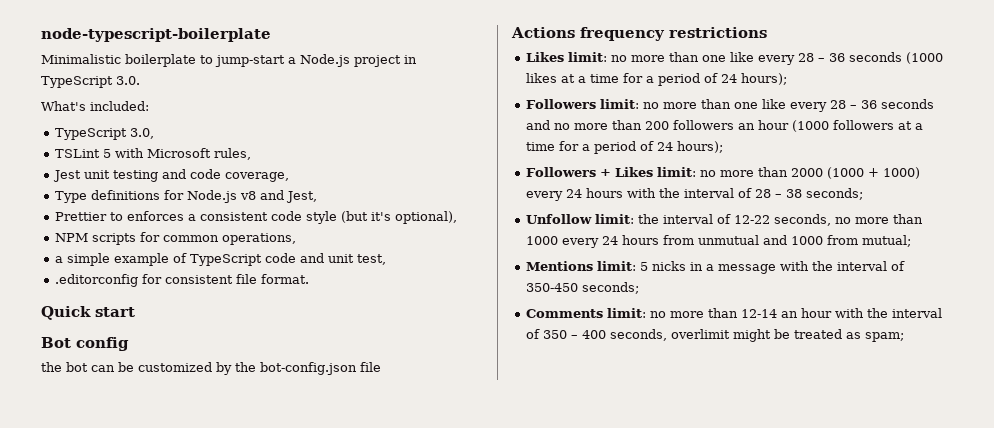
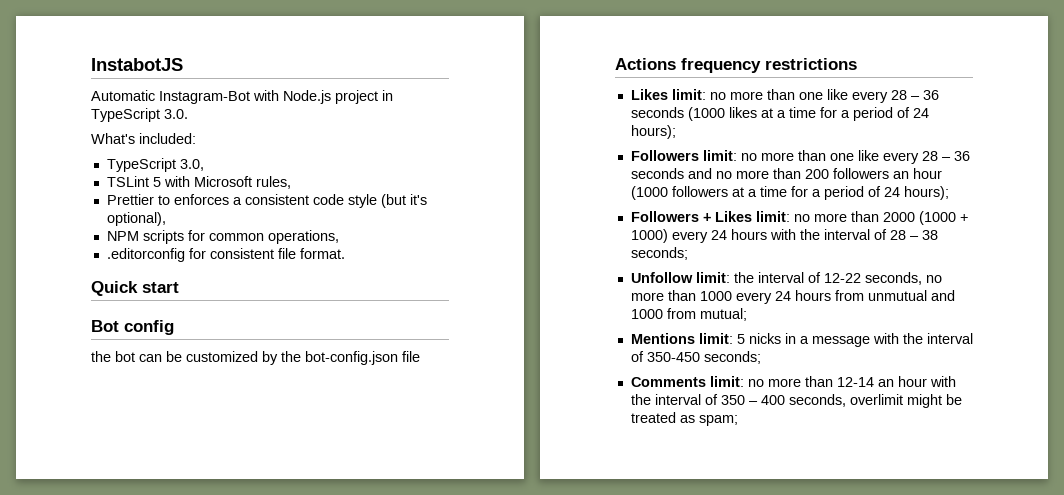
- node-typescript-boilerplate
- Minimalistic boilerplate to jump-start a Node.js project in TypeScript 3.0.
+ InstabotJS
+ Automatic Instagram-Bot with Node.js project in TypeScript 3.0.
- Jest unit testing and code coverage,
- Type definitions for Node.js v8 and Jest,
- a simple example of TypeScript code and unit test,

